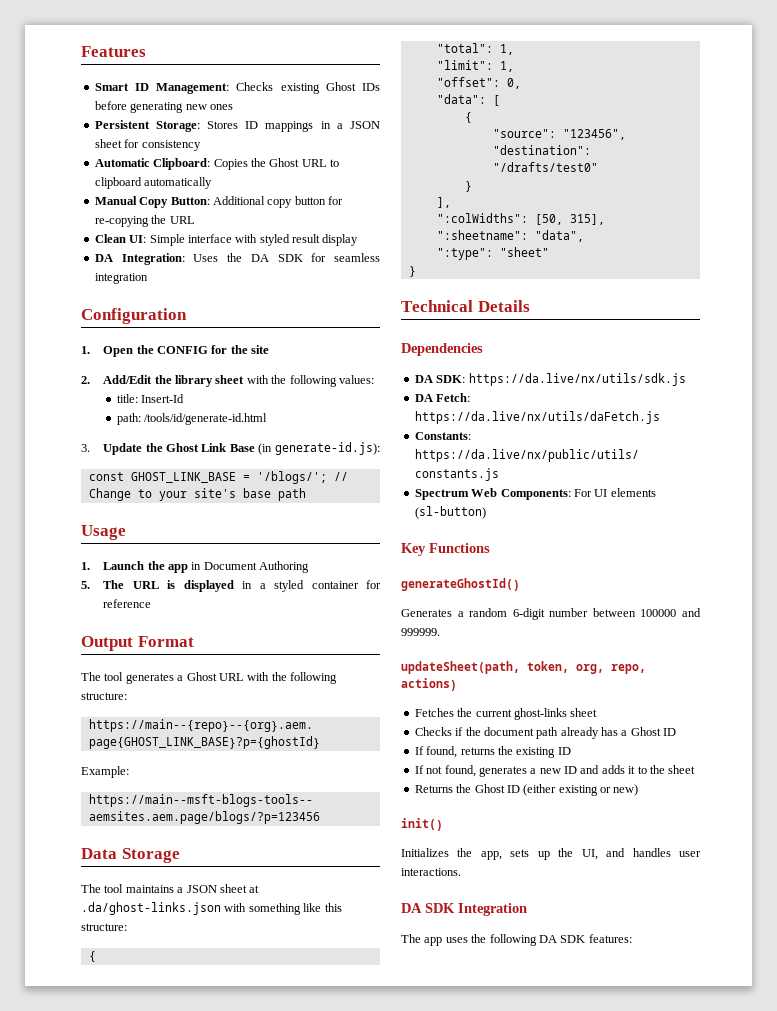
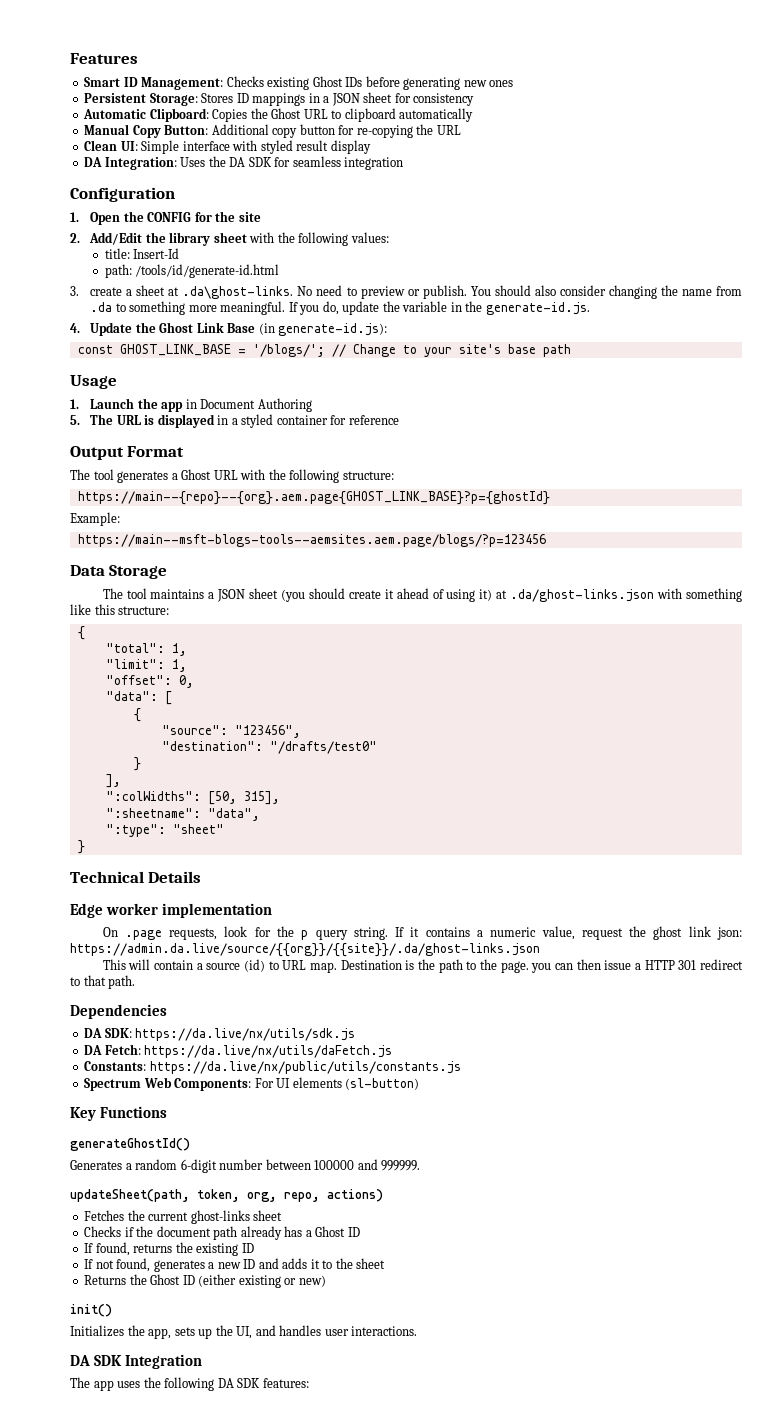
- 3. Update the Ghost Link Base (in generate-id.js):
+ 3. create a sheet at .da\ghost-links. No need to preview or publish. You should also consider changing the name from .da to something more meaningful. If you do, update the variable in the generate-id.js.
+ 4. Update the Ghost Link Base (in generate-id.js):
- The tool maintains a JSON sheet at .da/ghost-links.json with something like this structure:
+ The tool maintains a JSON sheet (you should create it ahead of using it) at .da/ghost-links.json with something like this structure:
+ Edge worker implementation
+ On .page requests, look for the p query string. If it contains a numeric value, request the ghost link json: https://admin.da.live/source/{{org}}/{{site}}/.da/ghost-links.json
+ This will contain a source (id) to URL map. Destination is the path to the page. you can then issue a HTTP 301 redirect to that path.

